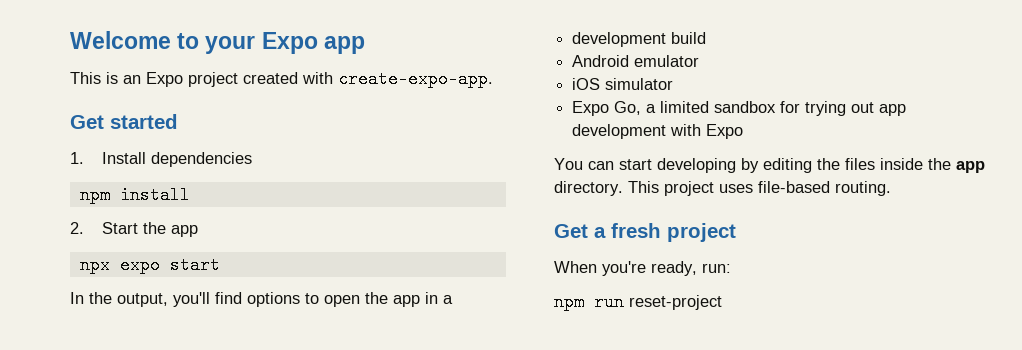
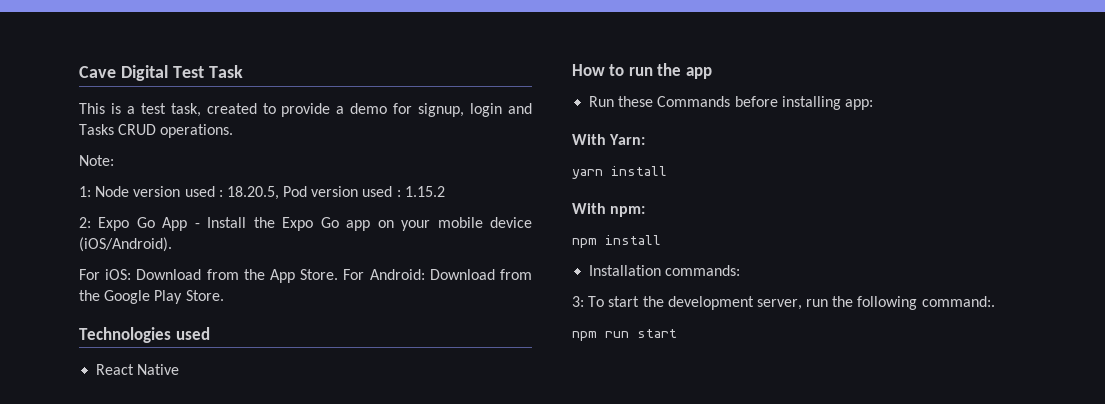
- Welcome to your Expo app
- This is an Expo project created with create-expo-app.
- Get started
- 1. Install dependencies
+ Cave Digital Test Task
+ This is a test task, created to provide a demo for signup, login and Tasks CRUD operations.
+ Note:
+ 1: Node version used : 18.20.5, Pod version used : 1.15.2
+ 2: Expo Go App - Install the Expo Go app on your mobile device (iOS/Android).
+ For iOS: Download from the App Store. For Android: Download from the Google Play Store.
+ Technologies used
+ React Native
+ How to run the app
+ Run these Commands before installing app:
+ With Yarn:
+ yarn install
+ With npm:
  npm install
- 2. Start the app
- npx expo start
- In the output, you'll find options to open the app in a
- development build
- Android emulator
- iOS simulator
- Expo Go, a limited sandbox for trying out app development with Expo
- You can start developing by editing the files inside the app directory. This project uses file-based routing.
- Get a fresh project
- When you're ready, run:
+ Installation commands:
+ 3: To start the development server, run the following command:.
- npm run reset-project
+ npm run start

